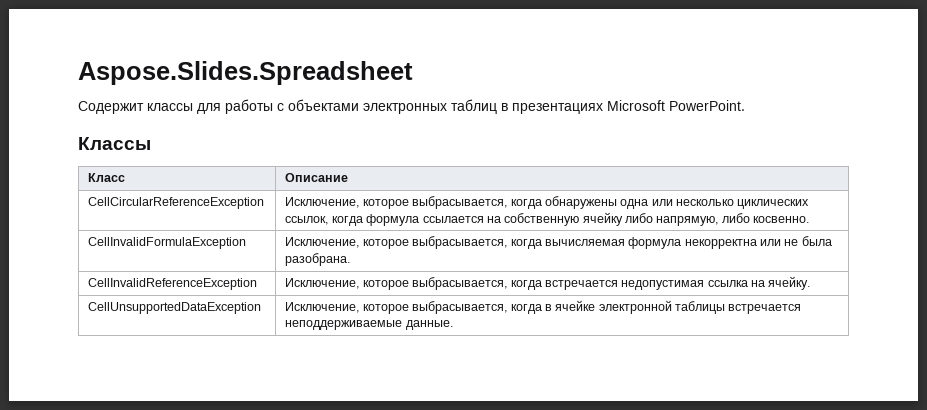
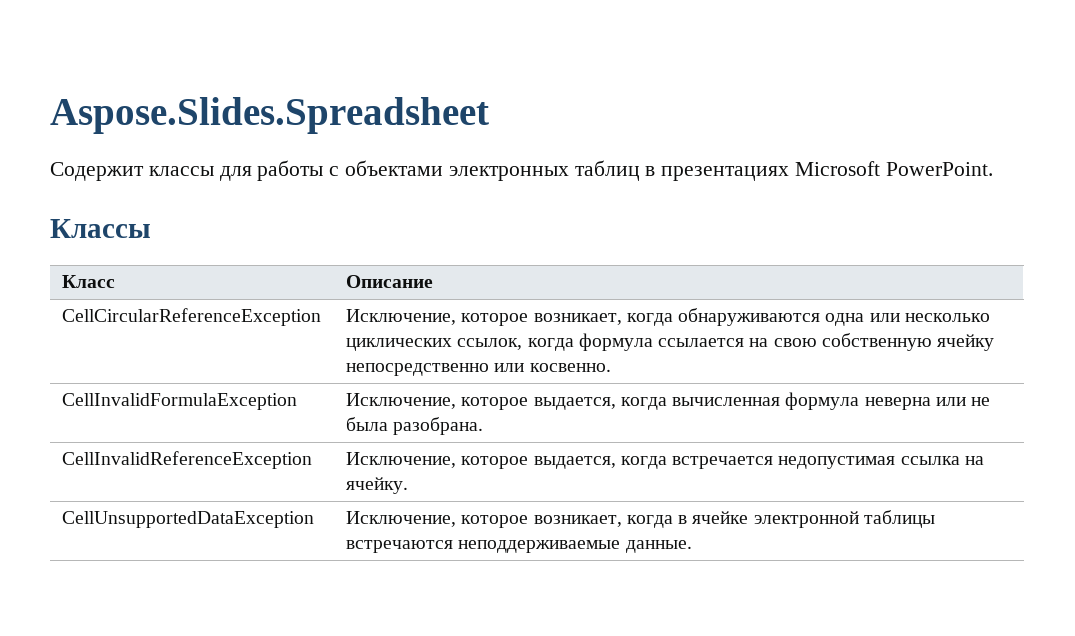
- CellCircularReferenceException | Исключение, которое выбрасывается, когда обнаружены одна или несколько циклических ссылок, когда формула ссылается на собственную ячейку либо напрямую, либо косвенно.
+ CellCircularReferenceException | Исключение, которое возникает, когда обнаруживаются одна или несколько циклических ссылок, когда формула ссылается на свою собственную ячейку непосредственно или косвенно.
- CellInvalidFormulaException | Исключение, которое выбрасывается, когда вычисляемая формула некорректна или не была разобрана.
+ CellInvalidFormulaException | Исключение, которое выдается, когда вычисленная формула неверна или не была разобрана.
- CellInvalidReferenceException | Исключение, которое выбрасывается, когда встречается недопустимая ссылка на ячейку.
+ CellInvalidReferenceException | Исключение, которое выдается, когда встречается недопустимая ссылка на ячейку.
- CellUnsupportedDataException | Исключение, которое выбрасывается, когда в ячейке электронной таблицы встречается неподдерживаемые данные.
+ CellUnsupportedDataException | Исключение, которое возникает, когда в ячейке электронной таблицы встречаются неподдерживаемые данные.

